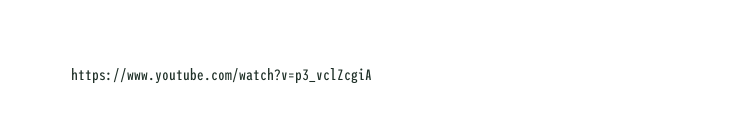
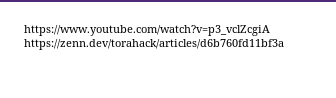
- https://www.youtube.com/watch?v=p3_vclZcgiA
+ https://www.youtube.com/watch?v=p3_vclZcgiA https://zenn.dev/torahack/articles/d6b760fd11bf3a

